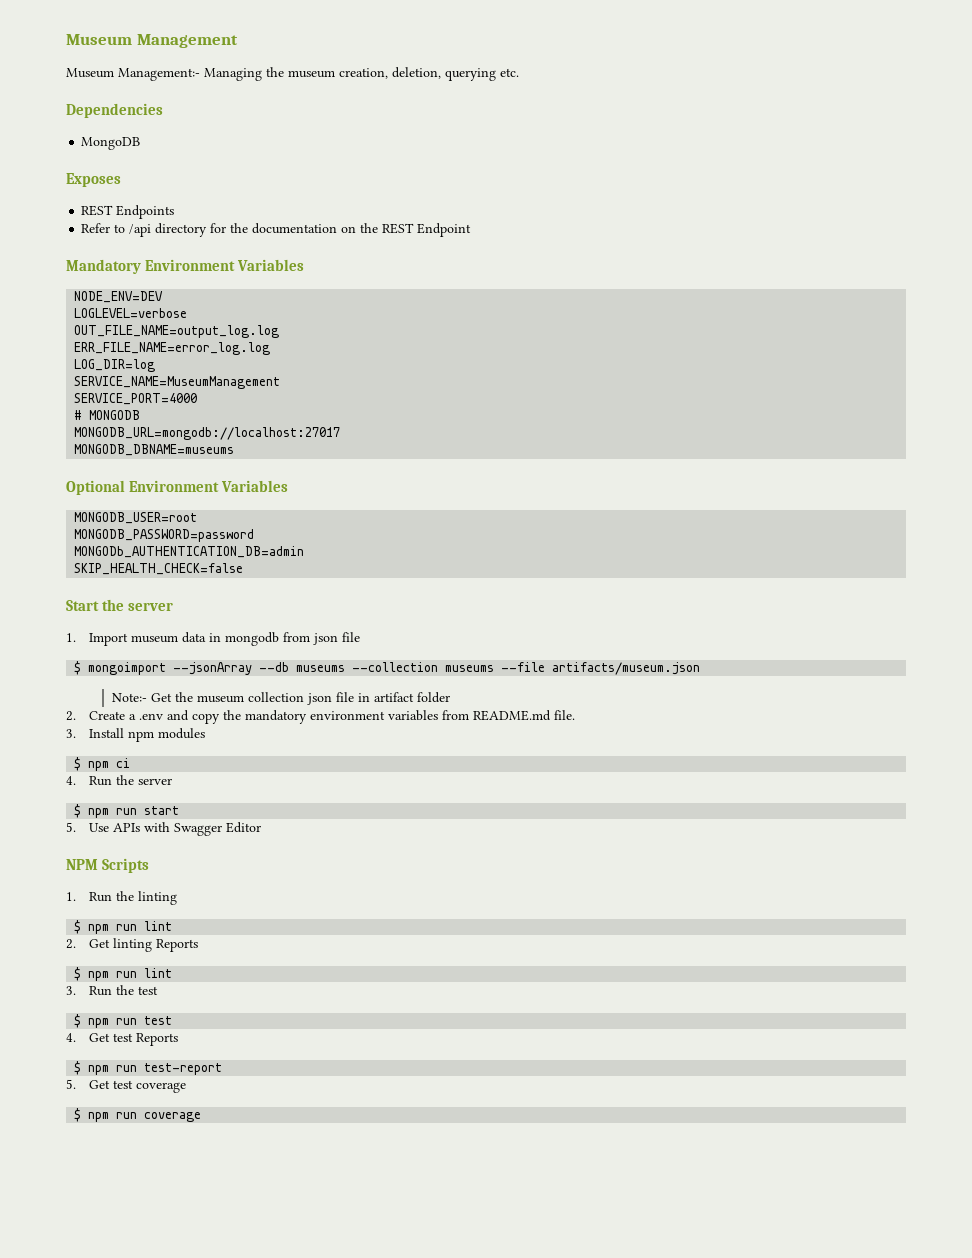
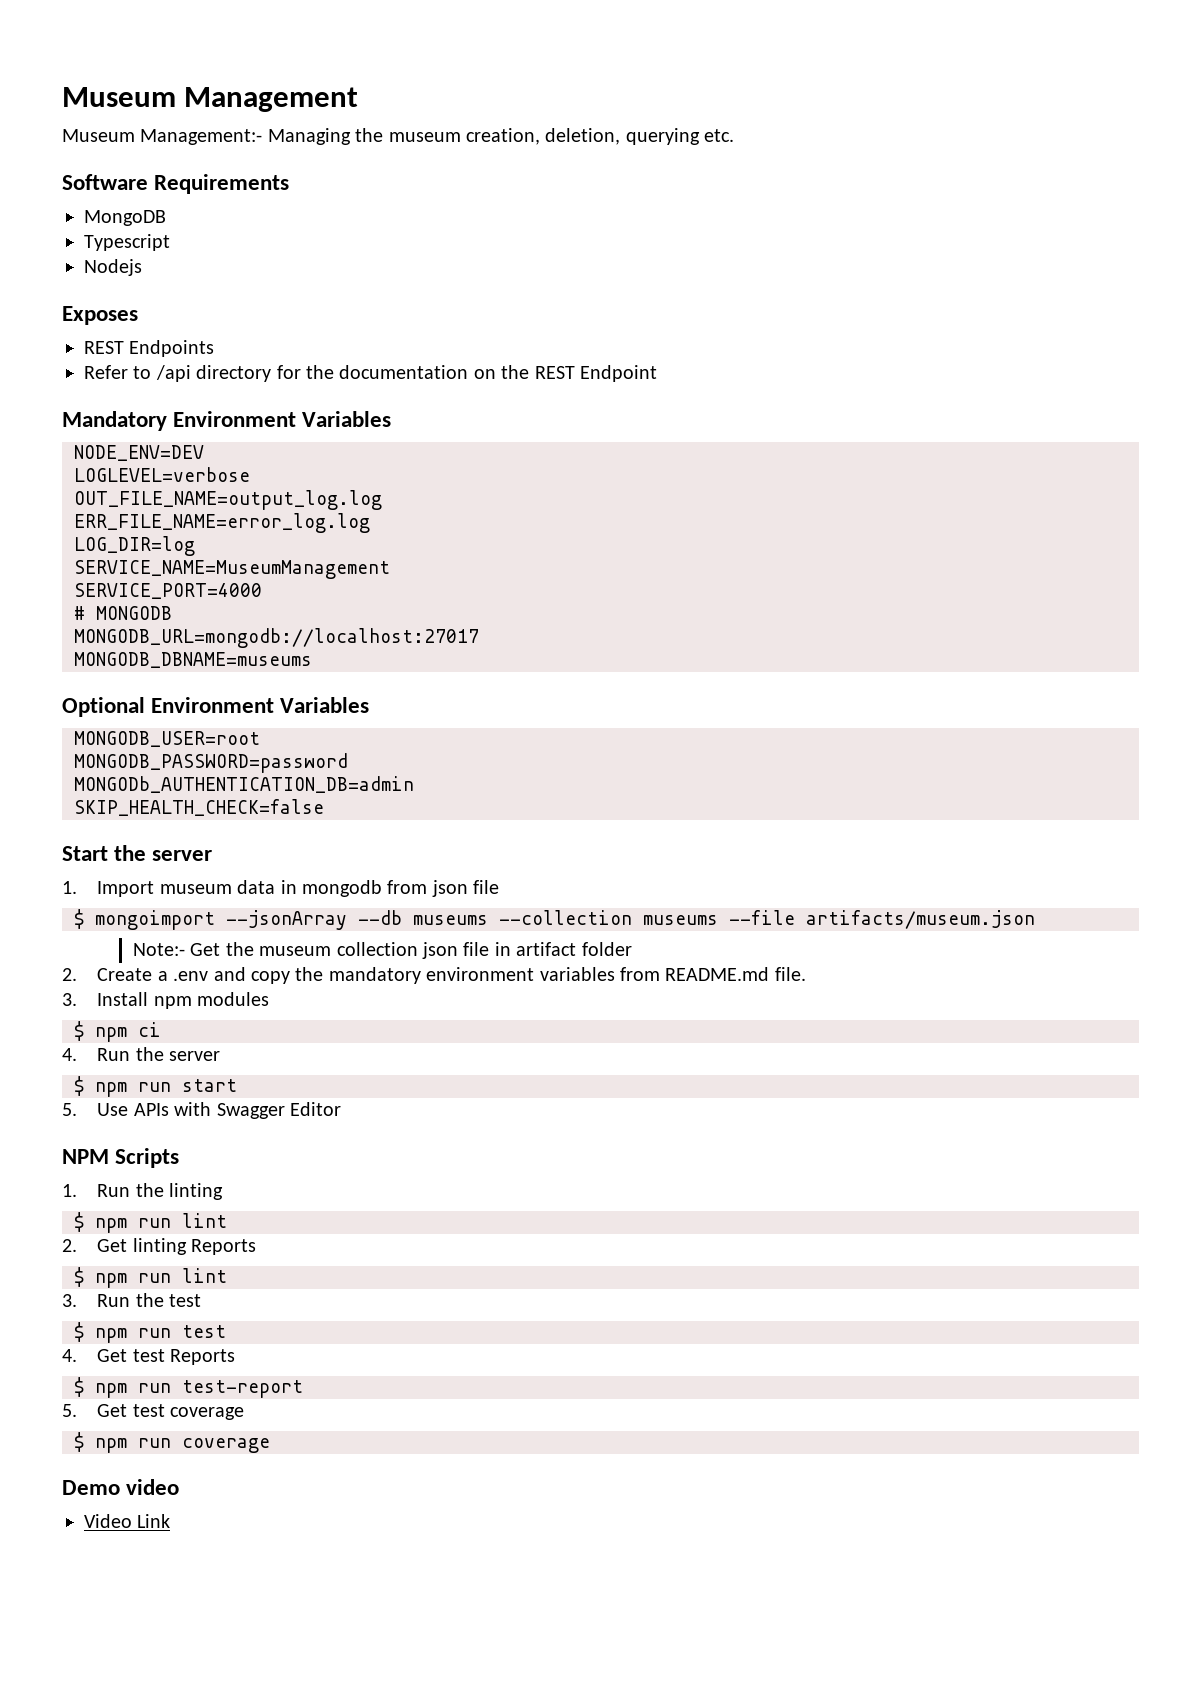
- Dependencies
+ Software Requirements
+ Typescript
+ Nodejs
+ Demo video
+ Video Link

